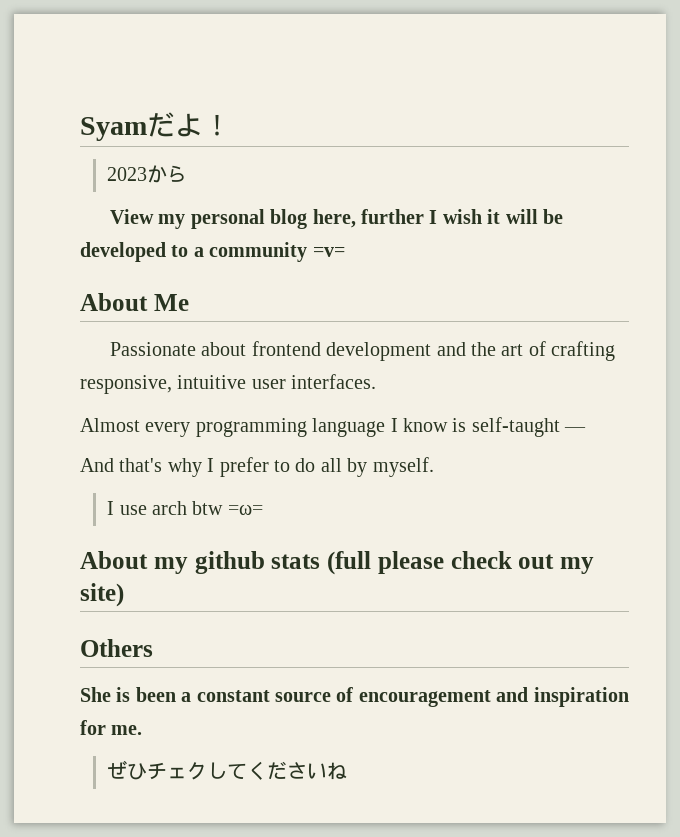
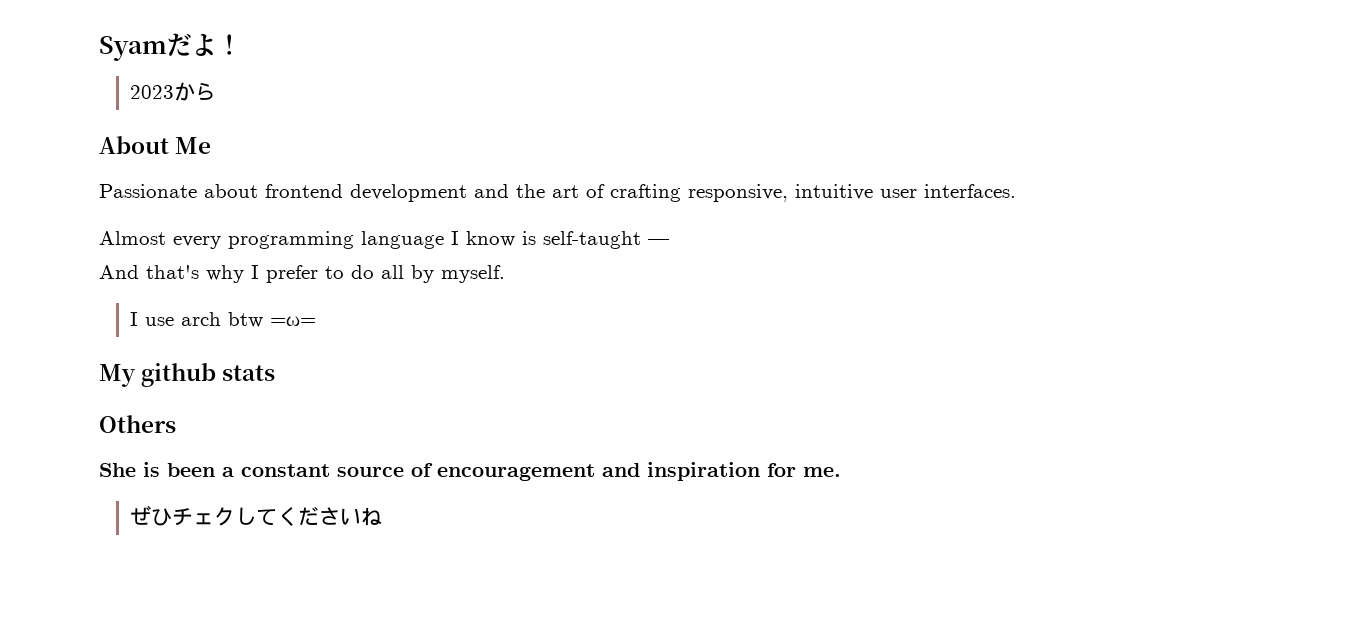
- View my personal blog here, further I wish it will be developed to a community =v=
- About my github stats (full please check out my site)
+ My github stats

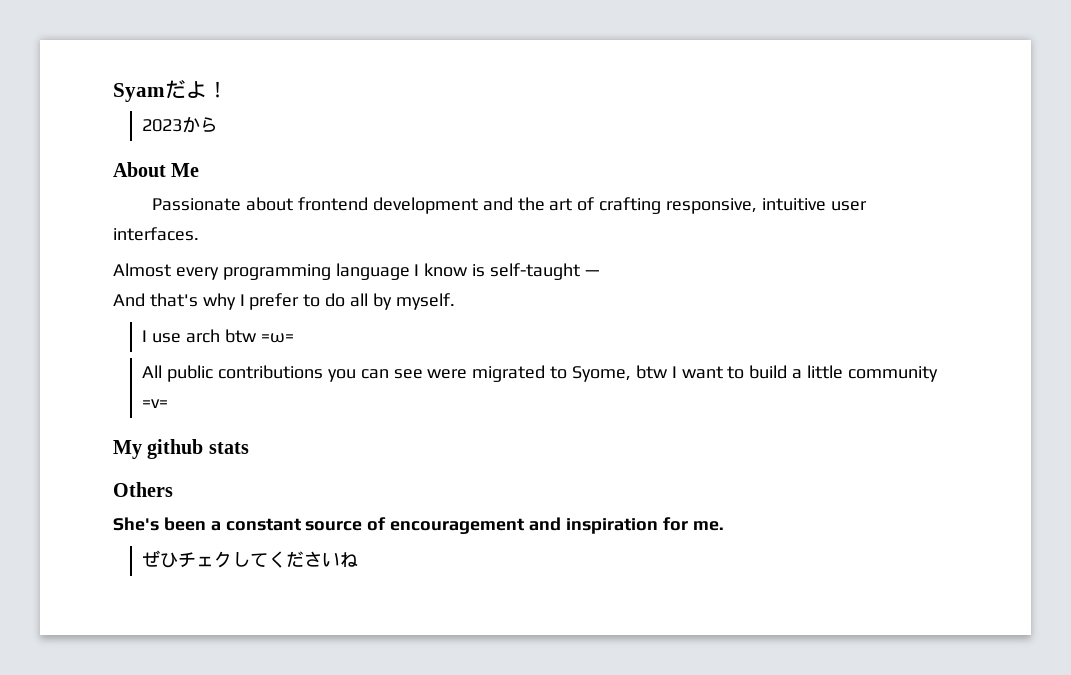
+ All public contributions you can see were migrated to Syome, btw I want to build a little community =v=
- She is been a constant source of encouragement and inspiration for me.
+ She's been a constant source of encouragement and inspiration for me.

